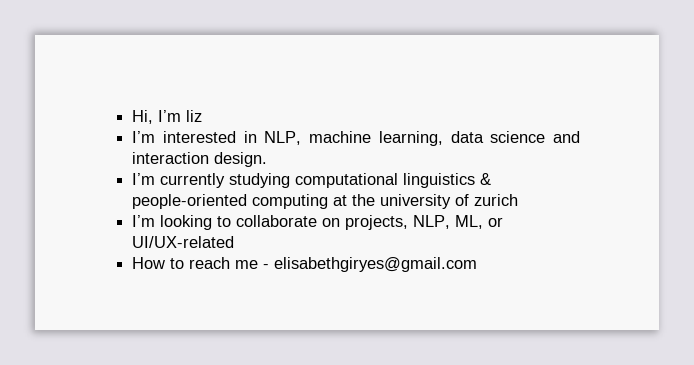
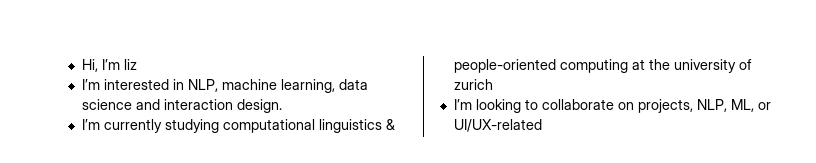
- How to reach me - elisabethgiryes@gmail.com

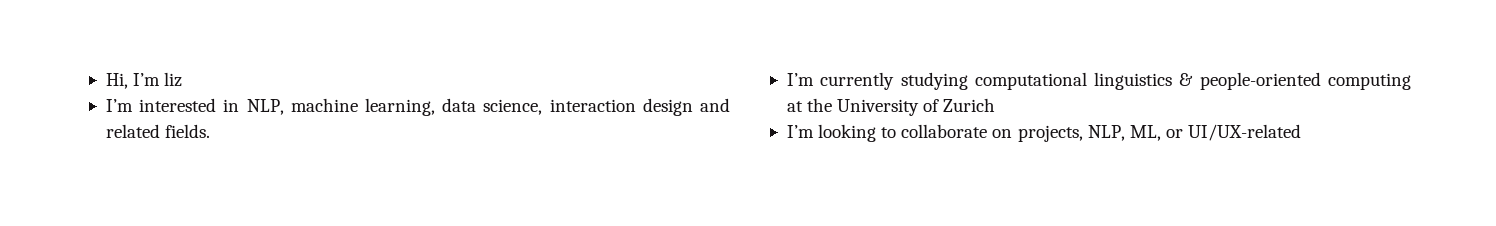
- I’m interested in NLP, machine learning, data science and interaction design.
+ I’m interested in NLP, machine learning, data science, interaction design and related fields.
- I’m currently studying computational linguistics & people-oriented computing at the university of zurich
+ I’m currently studying computational linguistics & people-oriented computing at the University of Zurich

